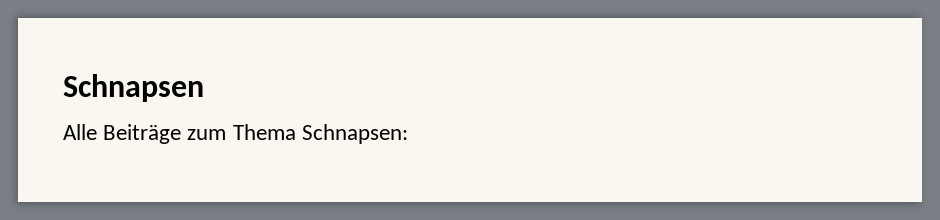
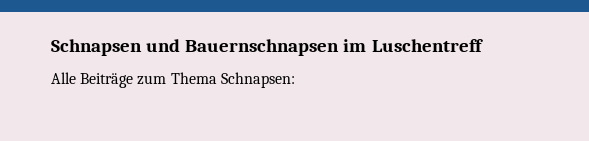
- Schnapsen
+ Schnapsen und Bauernschnapsen im Luschentreff

